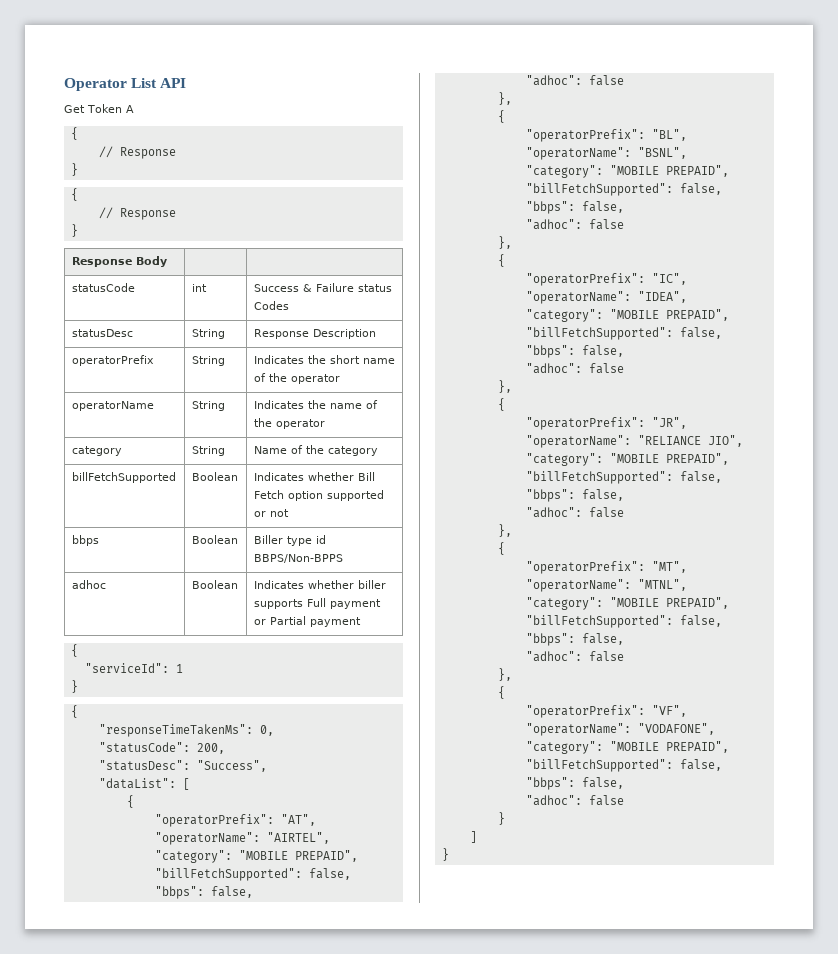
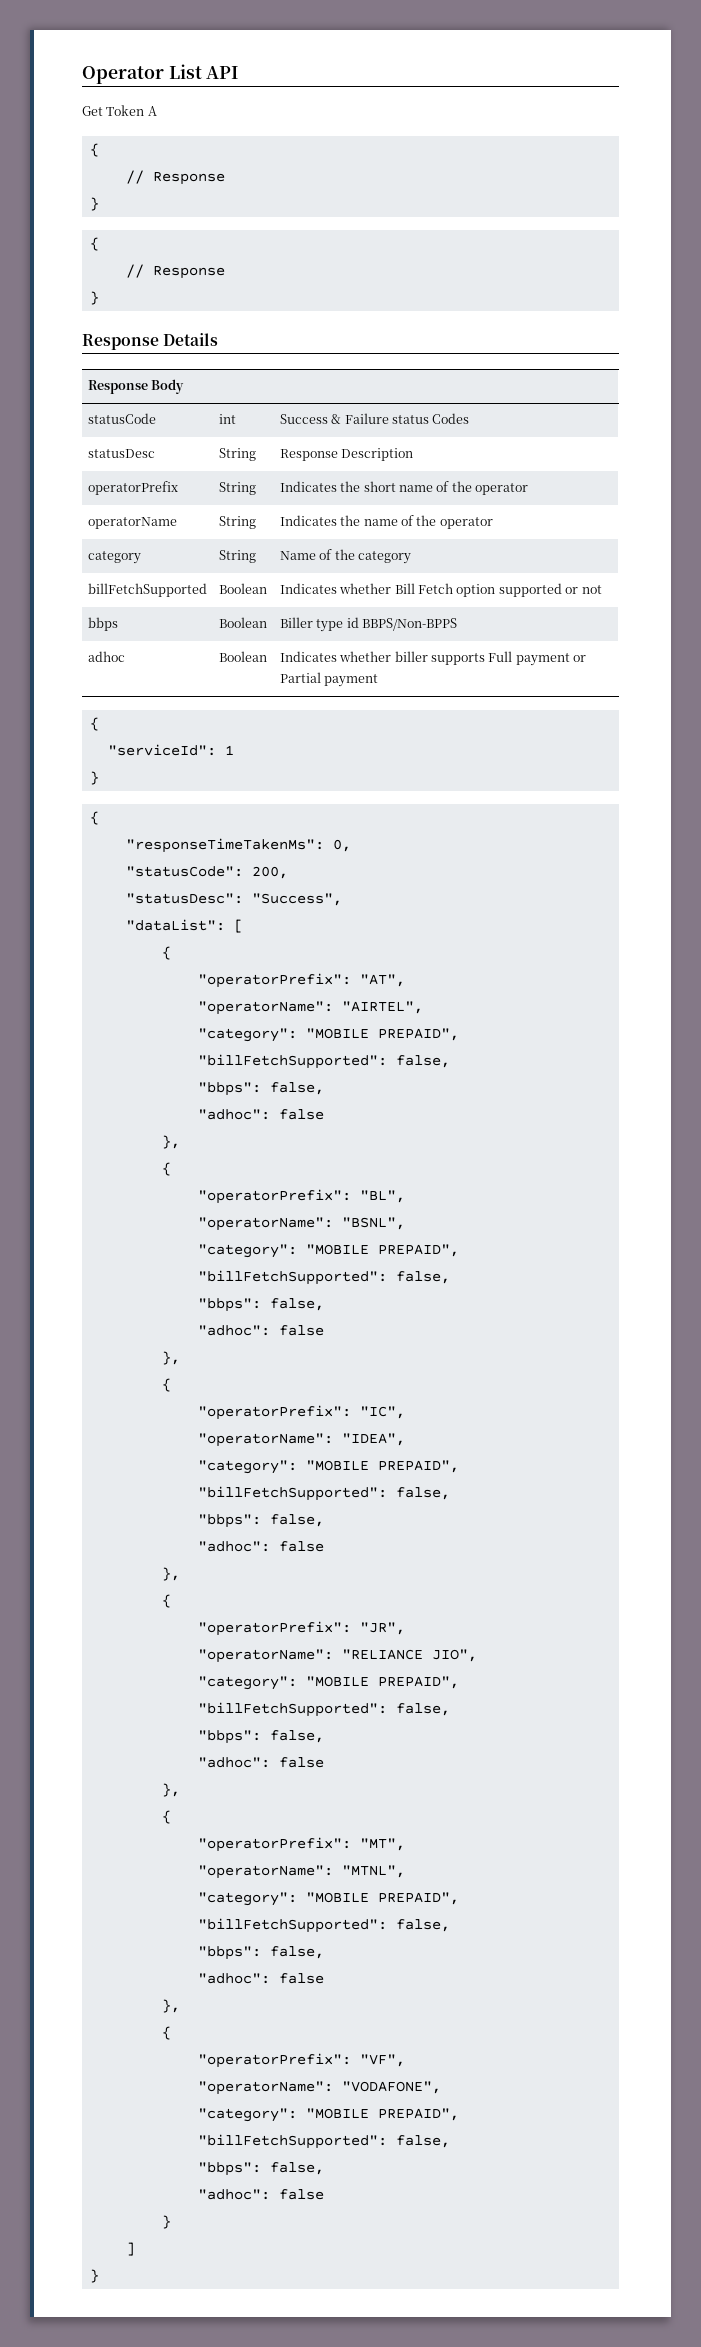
+ Response Details

